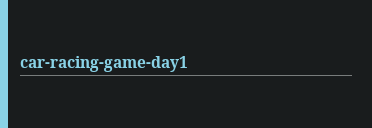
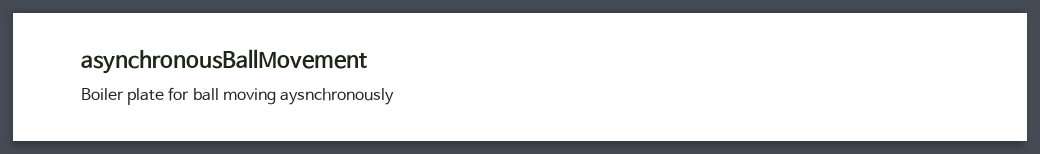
- car-racing-game-day1
+ asynchronousBallMovement
+ Boiler plate for ball moving aysnchronously

